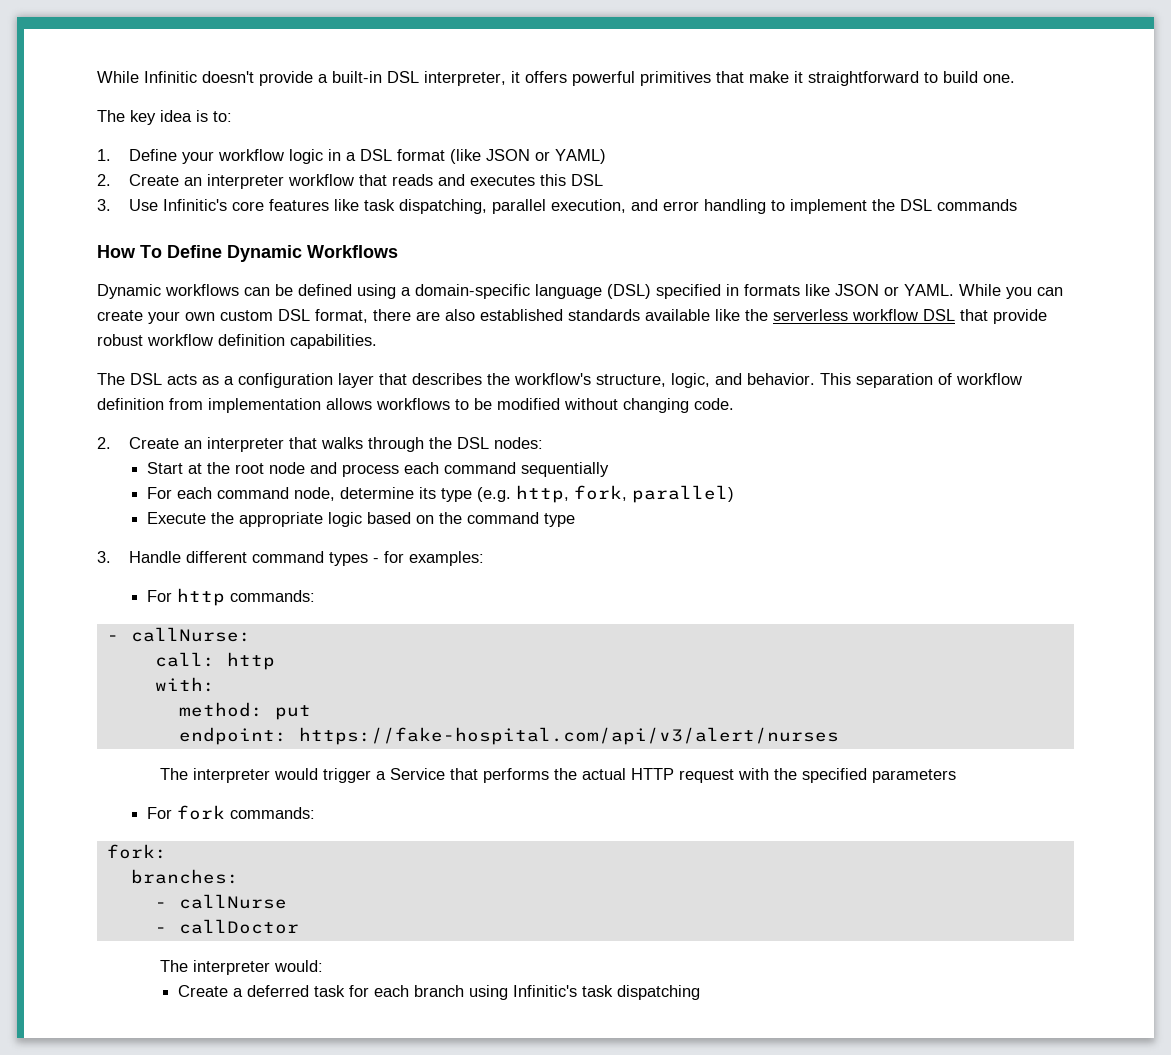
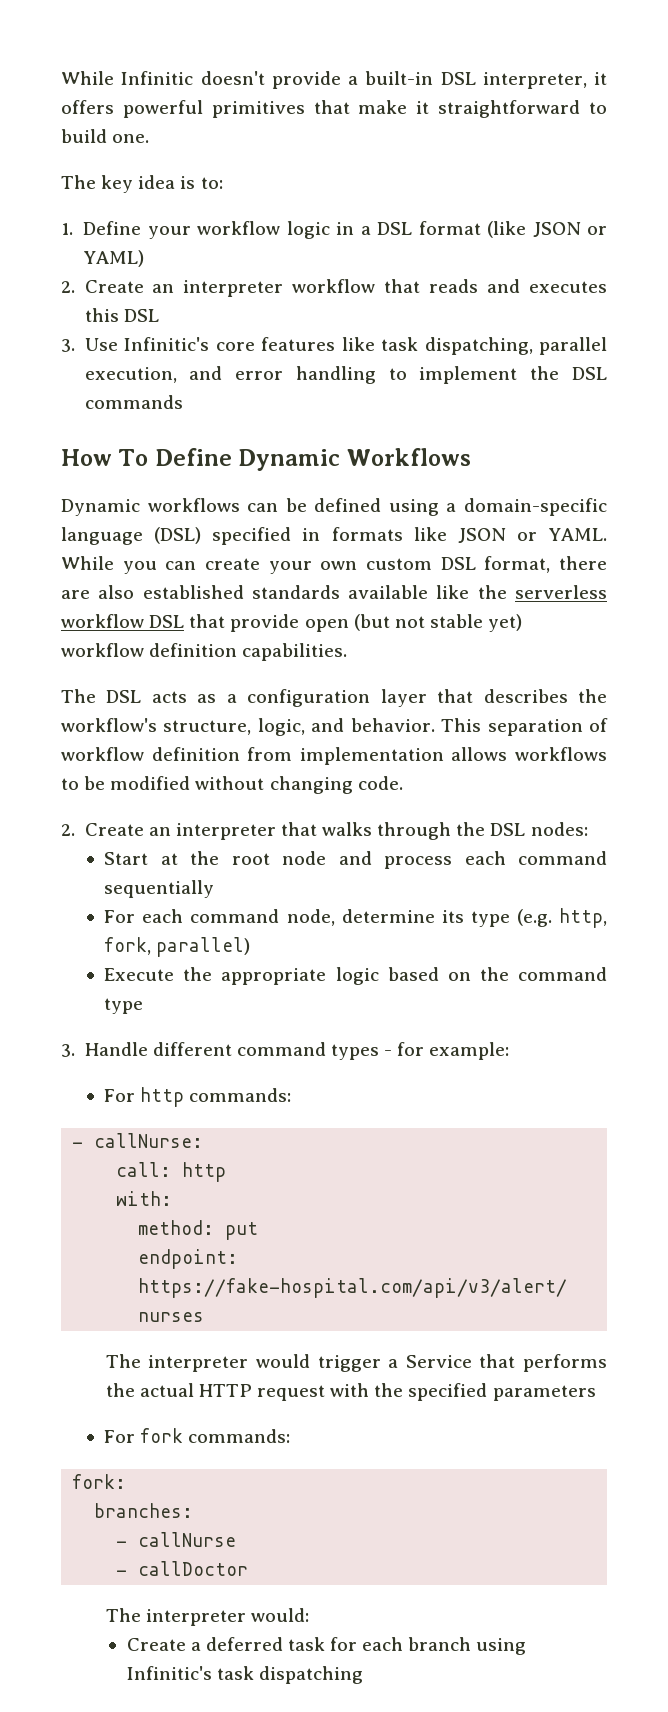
- While you can create your own custom DSL format, there are also established standards available like the serverless workflow DSL that provide robust workflow definition capabilities.
+ While you can create your own custom DSL format, there are also established standards available like the serverless workflow DSL that provide open (but not stable yet) workflow definition capabilities.
- 3. Handle different command types - for examples:
+ 3. Handle different command types - for example:

